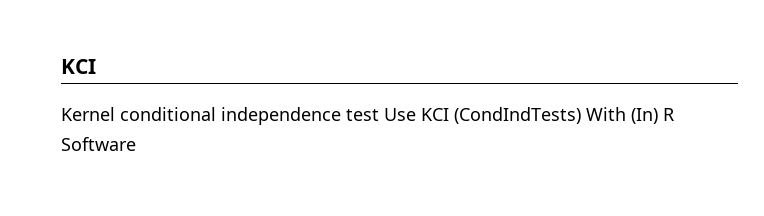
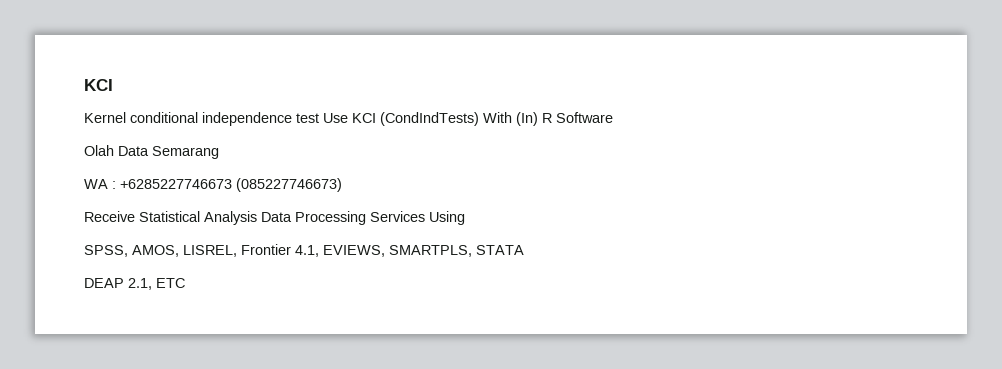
+ Olah Data Semarang
+ WA : +6285227746673 (085227746673)
+ Receive Statistical Analysis Data Processing Services Using
+ SPSS, AMOS, LISREL, Frontier 4.1, EVIEWS, SMARTPLS, STATA
+ DEAP 2.1, ETC

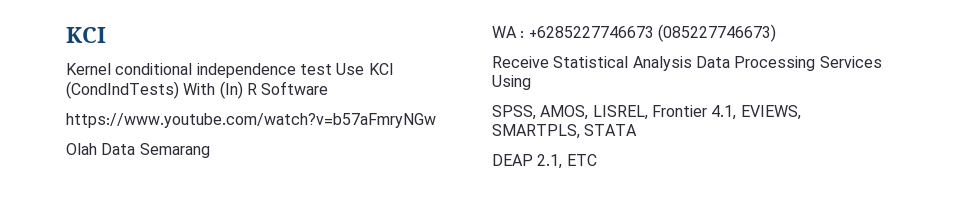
+ https://www.youtube.com/watch?v=b57aFmryNGw

